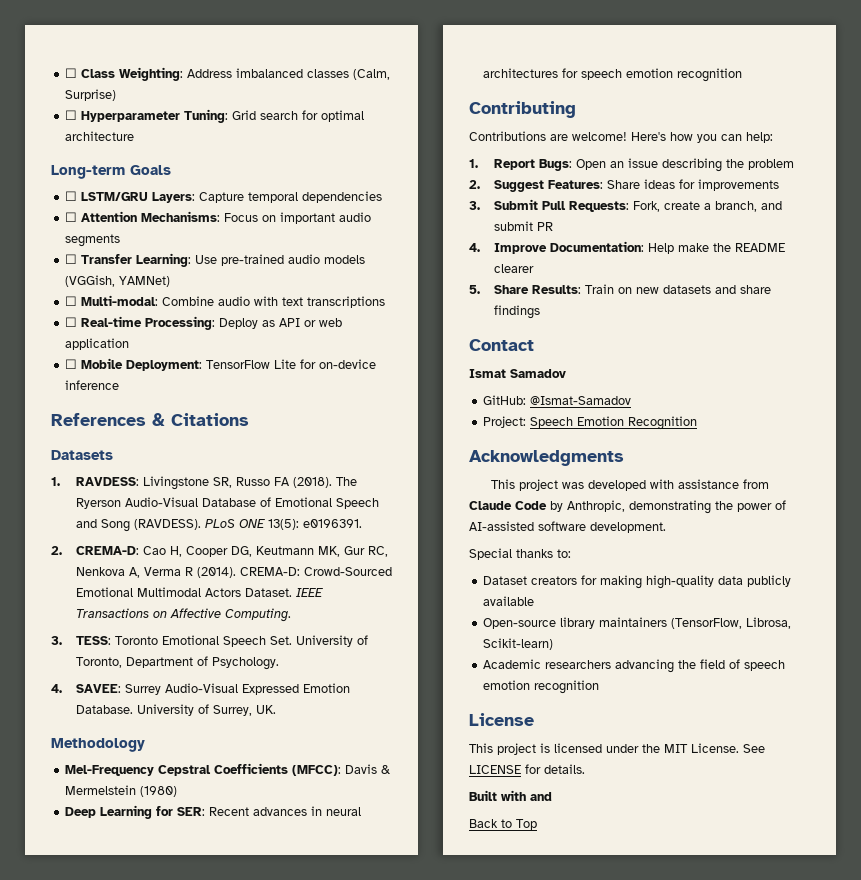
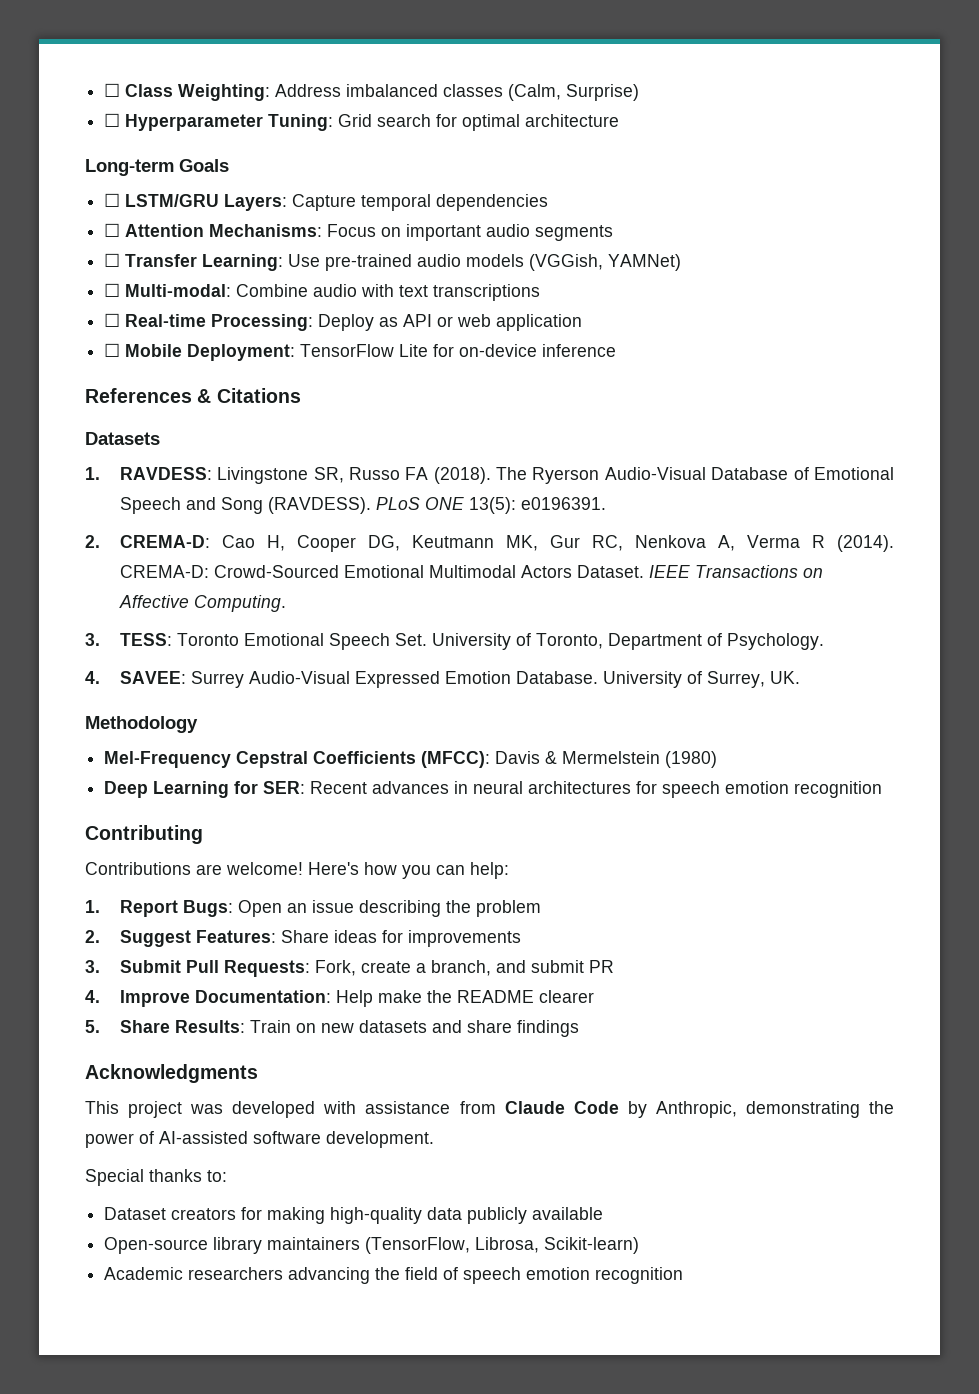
- Contact
- Ismat Samadov
- GitHub: @Ismat-Samadov
- Project: Speech Emotion Recognition
- License
- This project is licensed under the MIT License. See LICENSE for details.
- Built with and
- Back to Top

